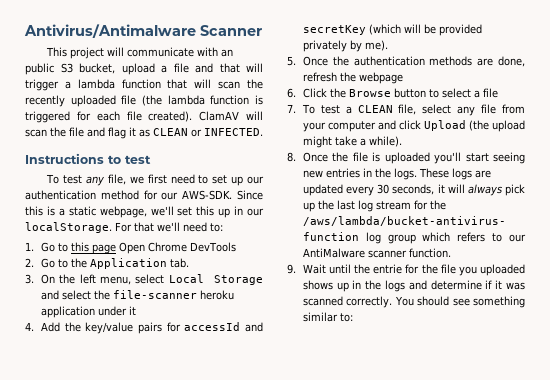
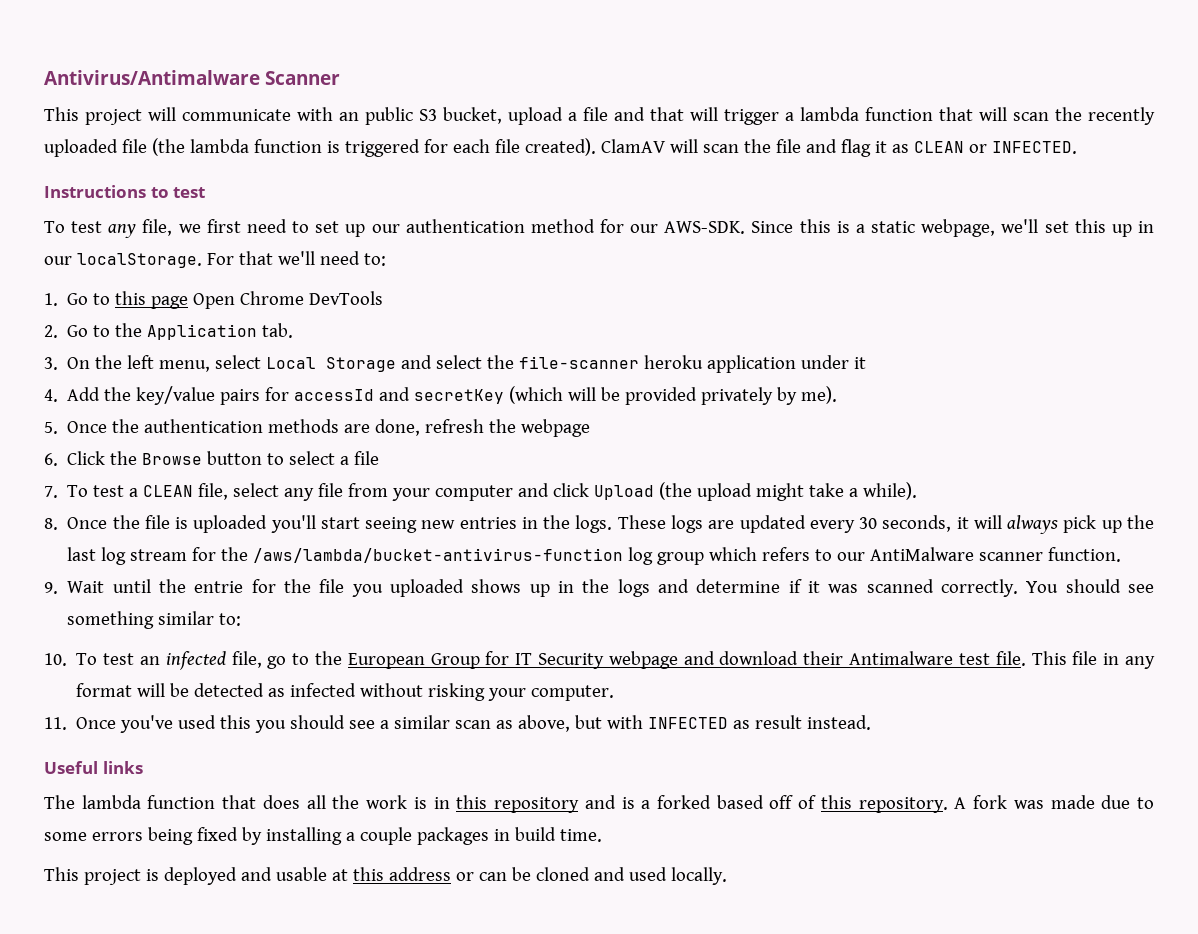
+ 10. To test an infected file, go to the European Group for IT Security webpage and download their Antimalware test file. This file in any format will be detected as infected without risking your computer.
+ 11. Once you've used this you should see a similar scan as above, but with INFECTED as result instead.
+ Useful links
+ The lambda function that does all the work is in this repository and is a forked based off of this repository. A fork was made due to some errors being fixed by installing a couple packages in build time.
+ This project is deployed and usable at this address or can be cloned and used locally.

